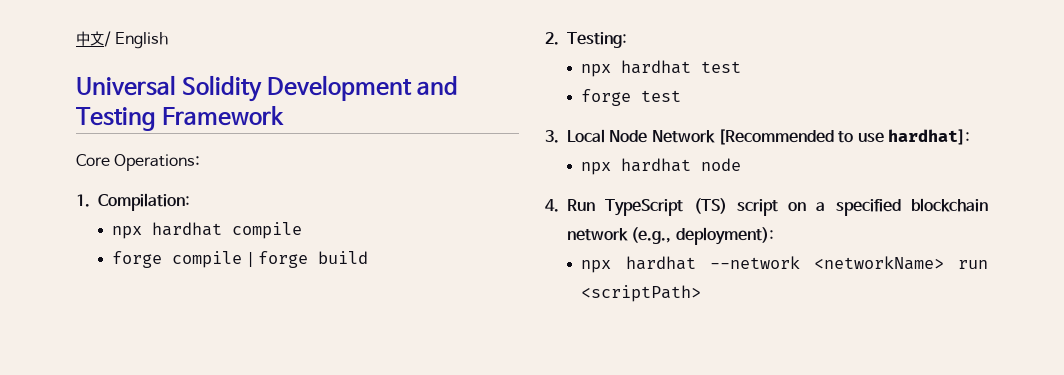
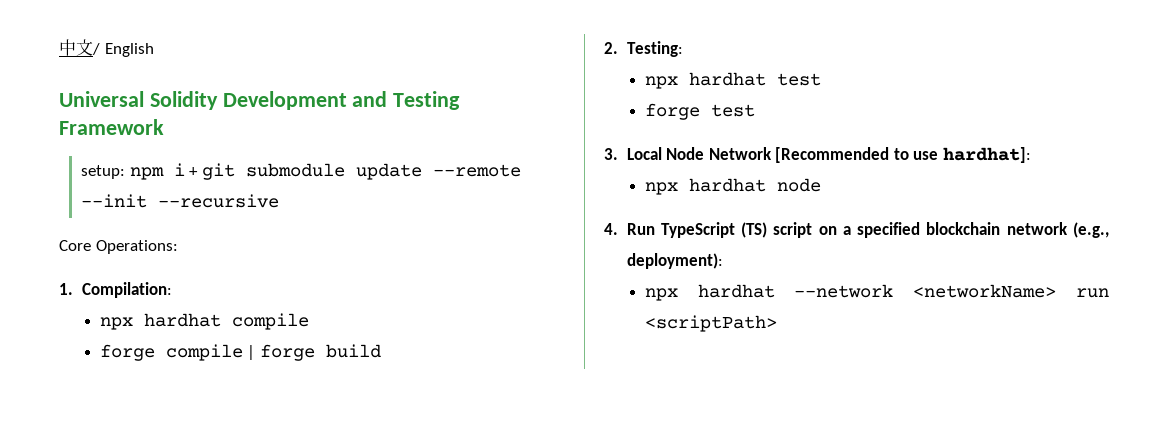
+ setup: npm i + git submodule update --remote --init --recursive

